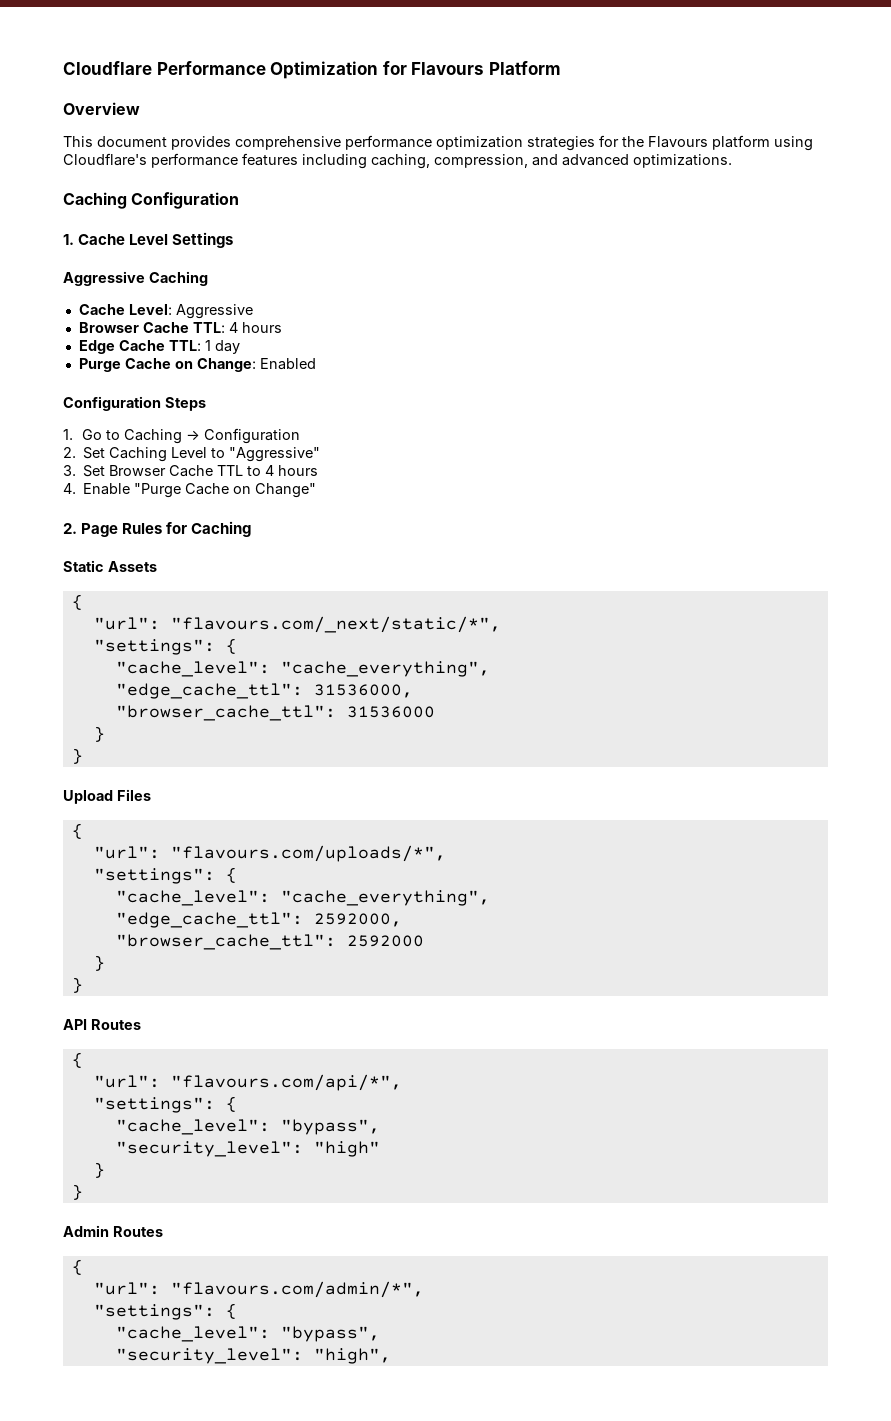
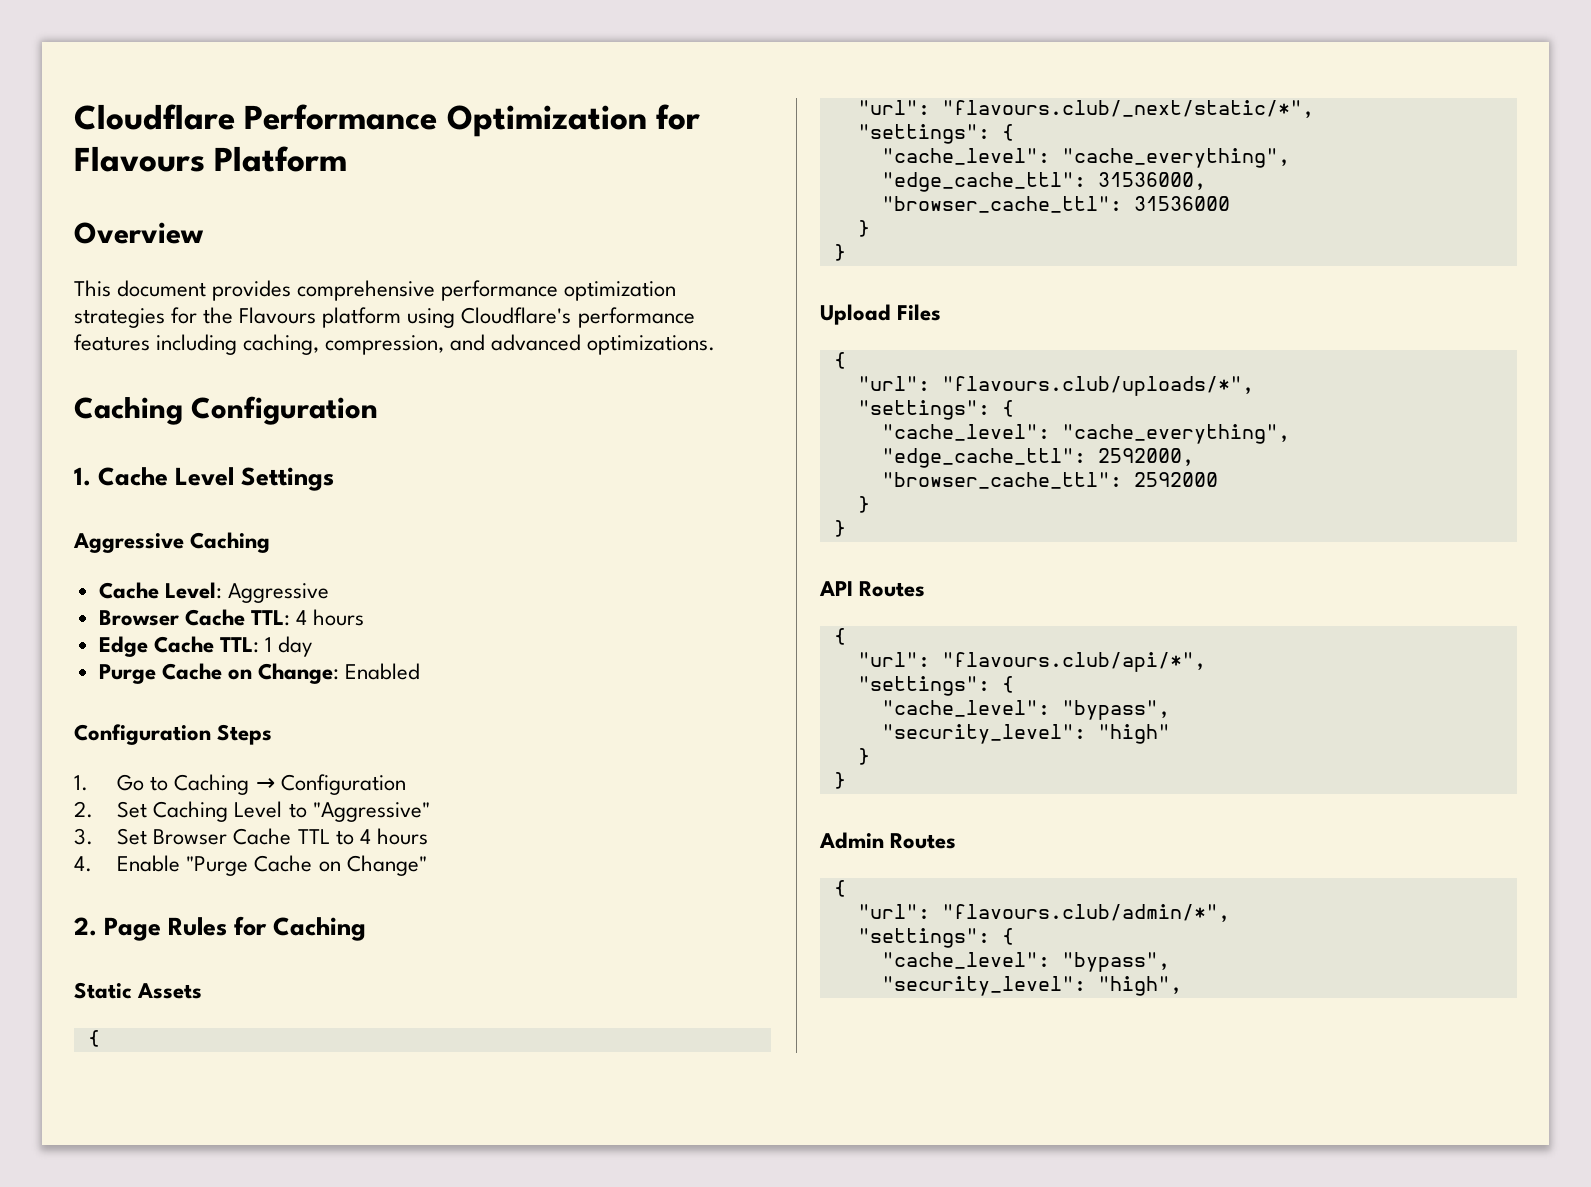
- "url": "flavours.com/_next/static/*",
+ "url": "flavours.club/_next/static/*",
- "url": "flavours.com/uploads/*",
+ "url": "flavours.club/uploads/*",
- "url": "flavours.com/api/*",
+ "url": "flavours.club/api/*",
- "url": "flavours.com/admin/*",
+ "url": "flavours.club/admin/*",

